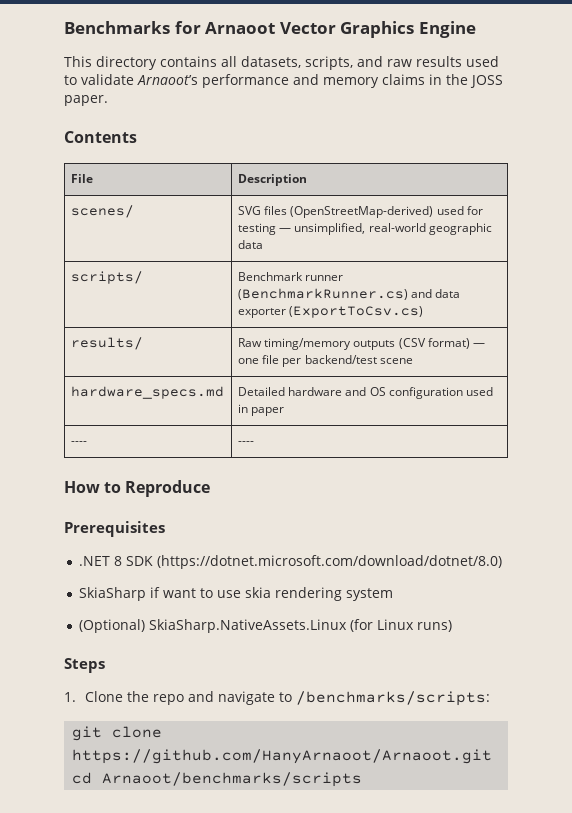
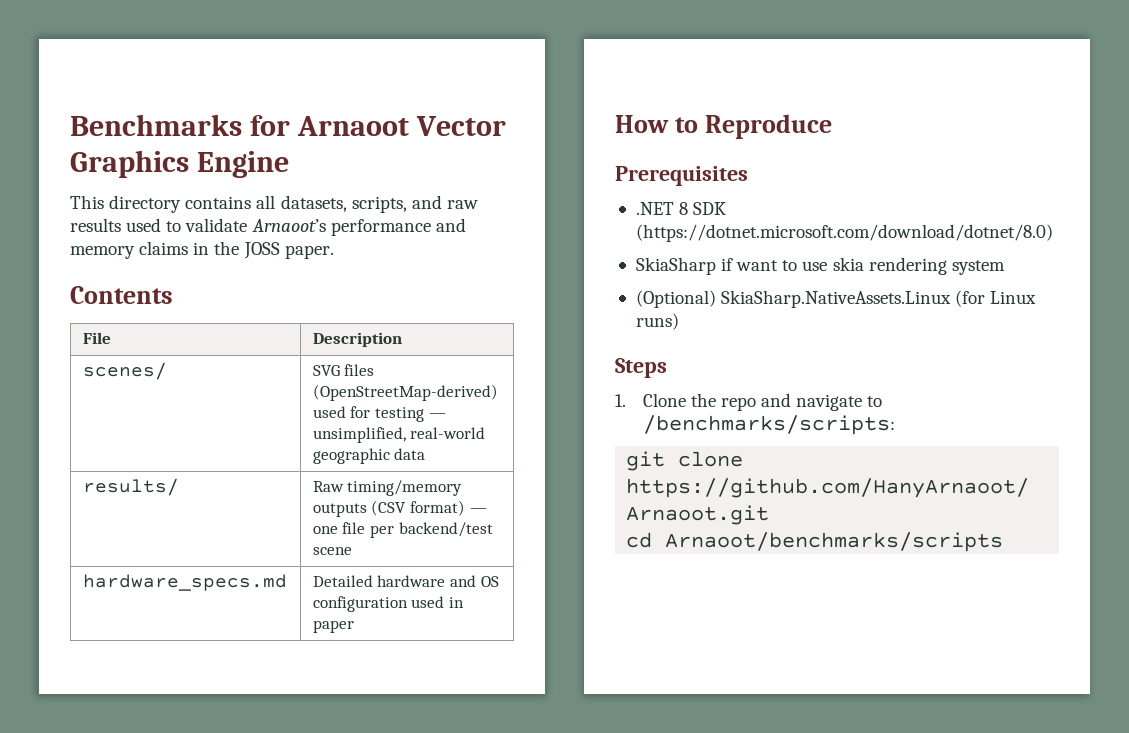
- scripts/ | Benchmark runner (BenchmarkRunner.cs) and data exporter (ExportToCsv.cs)
- ---- | ----

